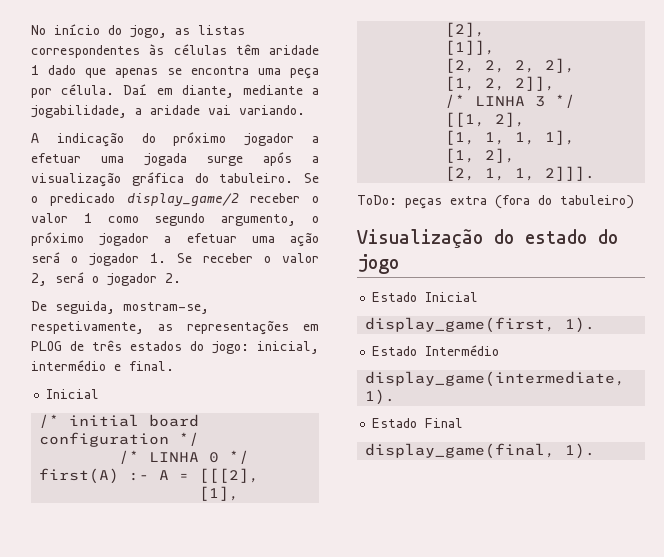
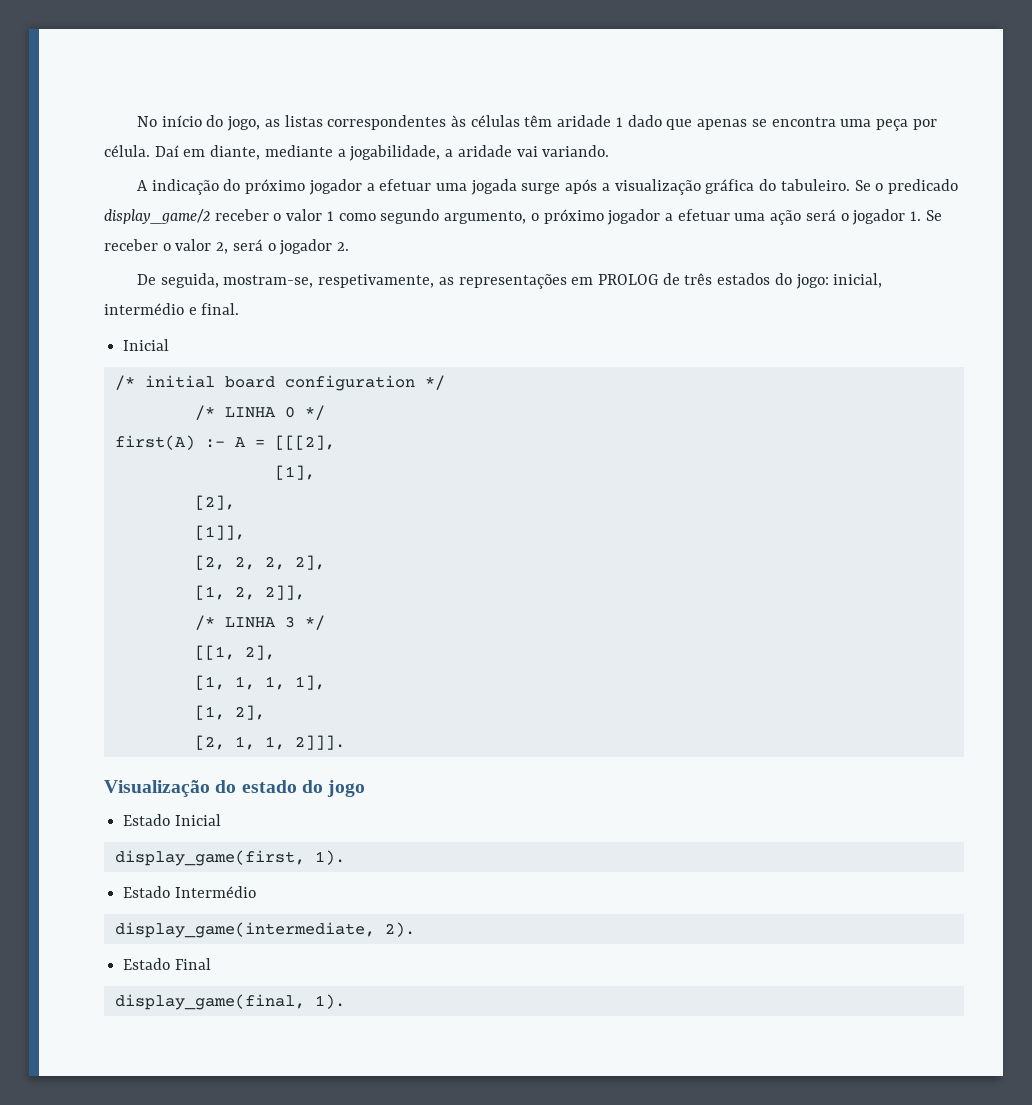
- De seguida, mostram-se, respetivamente, as representações em PLOG de três estados do jogo: inicial, intermédio e final.
+ De seguida, mostram-se, respetivamente, as representações em PROLOG de três estados do jogo: inicial, intermédio e final.
- ToDo: peças extra (fora do tabuleiro)
- display_game(intermediate, 1).
+ display_game(intermediate, 2).

